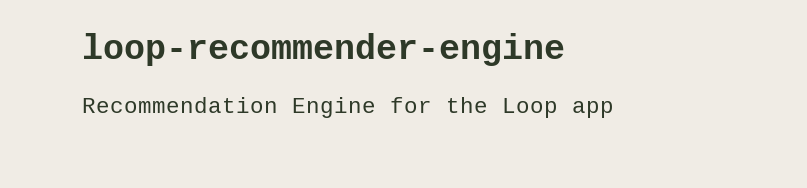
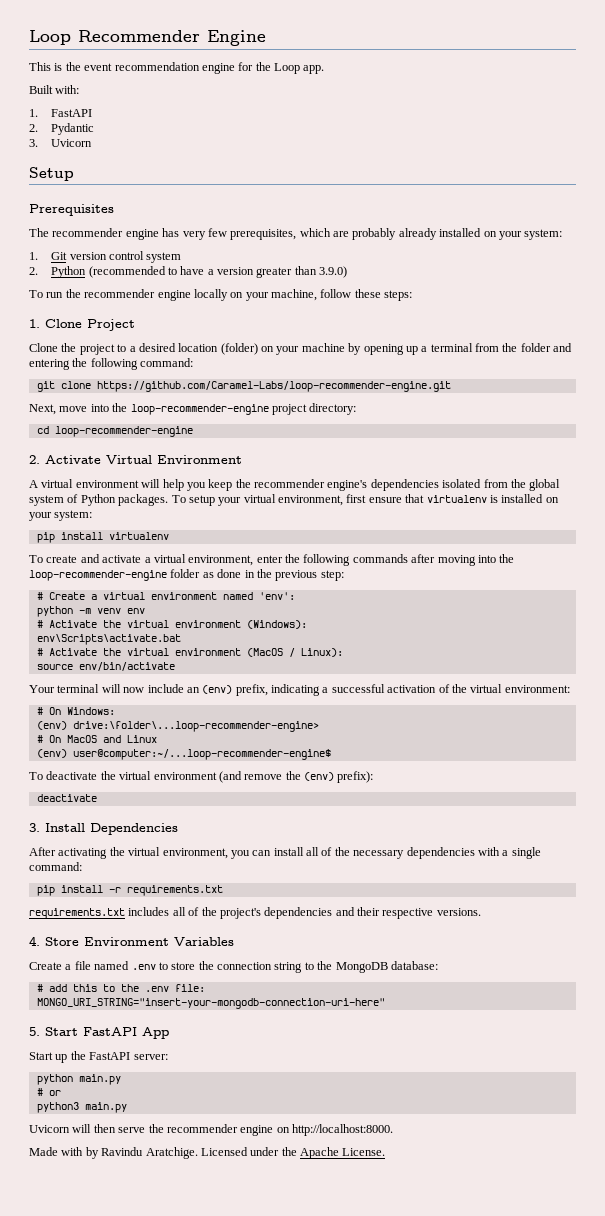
- loop-recommender-engine
- Recommendation Engine for the Loop app
+ Loop Recommender Engine
+ This is the event recommendation engine for the Loop app.
+ Built with:
+ 1. FastAPI
+ 2. Pydantic
+ 3. Uvicorn
+ Setup
+ Prerequisites
+ The recommender engine has very few prerequisites, which are probably already installed on your system:
+ 1. Git version control system
+ 2. Python (recommended to have a version greater than 3.9.0)
+ To run the recommender engine locally on your machine, follow these steps:
+ 1. Clone Project
+ Clone the project to a desired location (folder) on your machine by opening up a terminal from the folder and entering the following command:
+ git clone https://github.com/Caramel-Labs/loop-recommender-engine.git
+ Next, move into the loop-recommender-engine project directory:
+ cd loop-recommender-engine
+ 2. Activate Virtual Environment
+ A virtual environment will help you keep the recommender engine's dependencies isolated from the global system of Python packages. To setup your virtual environment, first ensure that virtualenv is installed on your system:
+ pip install virtualenv
+ To create and activate a virtual environment, enter the following commands after moving into the loop-recommender-engine folder as done in the previous step:
+ # Create a virtual environment named 'env':
+ python -m venv env
+ # Activate the virtual environment (Windows):
+ env\Scripts\activate.bat
+ # Activate the virtual environment (MacOS / Linux):
+ source env/bin/activate
+ Your terminal will now include an (env) prefix, indicating a successful activation of the virtual environment:
+ # On Windows:
+ (env) drive:\folder\...loop-recommender-engine>
+ # On MacOS and Linux
+ (env) user@computer:~/...loop-recommender-engine$
+ To deactivate the virtual environment (and remove the (env) prefix):
+ deactivate
+ 3. Install Dependencies
+ After activating the virtual environment, you can install all of the necessary dependencies with a single command:
+ pip install -r requirements.txt
+ requirements.txt includes all of the project's dependencies and their respective versions.
+ 4. Store Environment Variables
+ Create a file named .env to store the connection string to the MongoDB database:
+ # add this to the .env file:
+ MONGO_URI_STRING="insert-your-mongodb-connection-uri-here"
+ 5. Start FastAPI App
+ Start up the FastAPI server:
+ python main.py
+ # or
+ python3 main.py
+ Uvicorn will then serve the recommender engine on http://localhost:8000.
+ Made with by Ravindu Aratchige. Licensed under the Apache License.

